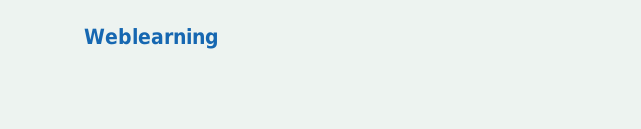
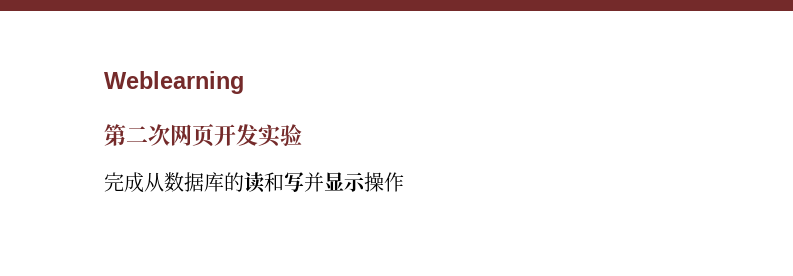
+ 第二次网页开发实验
+ 完成从数据库的读和写并显示操作

